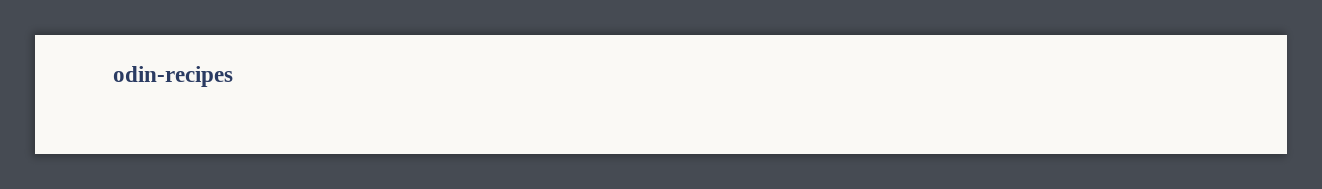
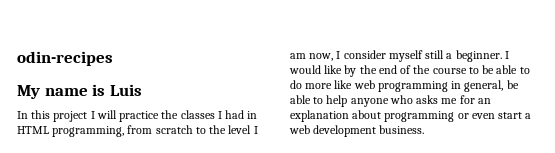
+ My name is Luis
+ In this project I will practice the classes I had in HTML programming, from scratch to the level I am now, I consider myself still a beginner. I would like by the end of the course to be able to do more like web programming in general, be able to help anyone who asks me for an explanation about programming or even start a web development business.

